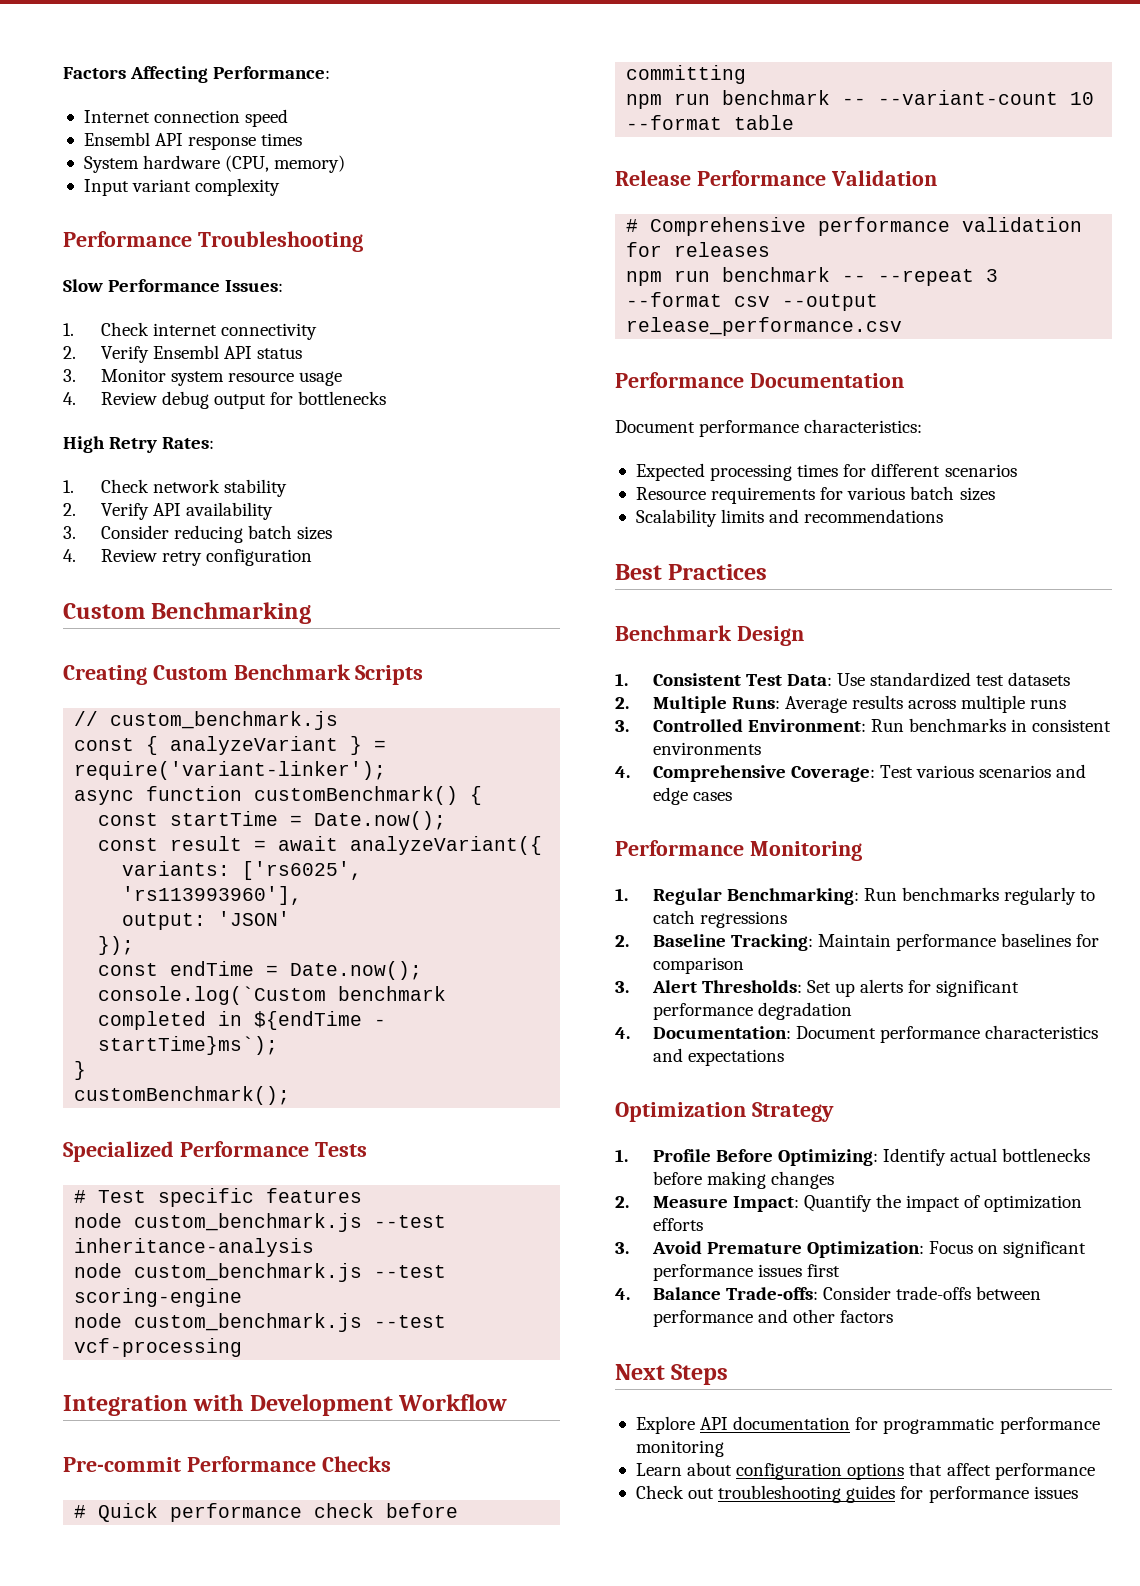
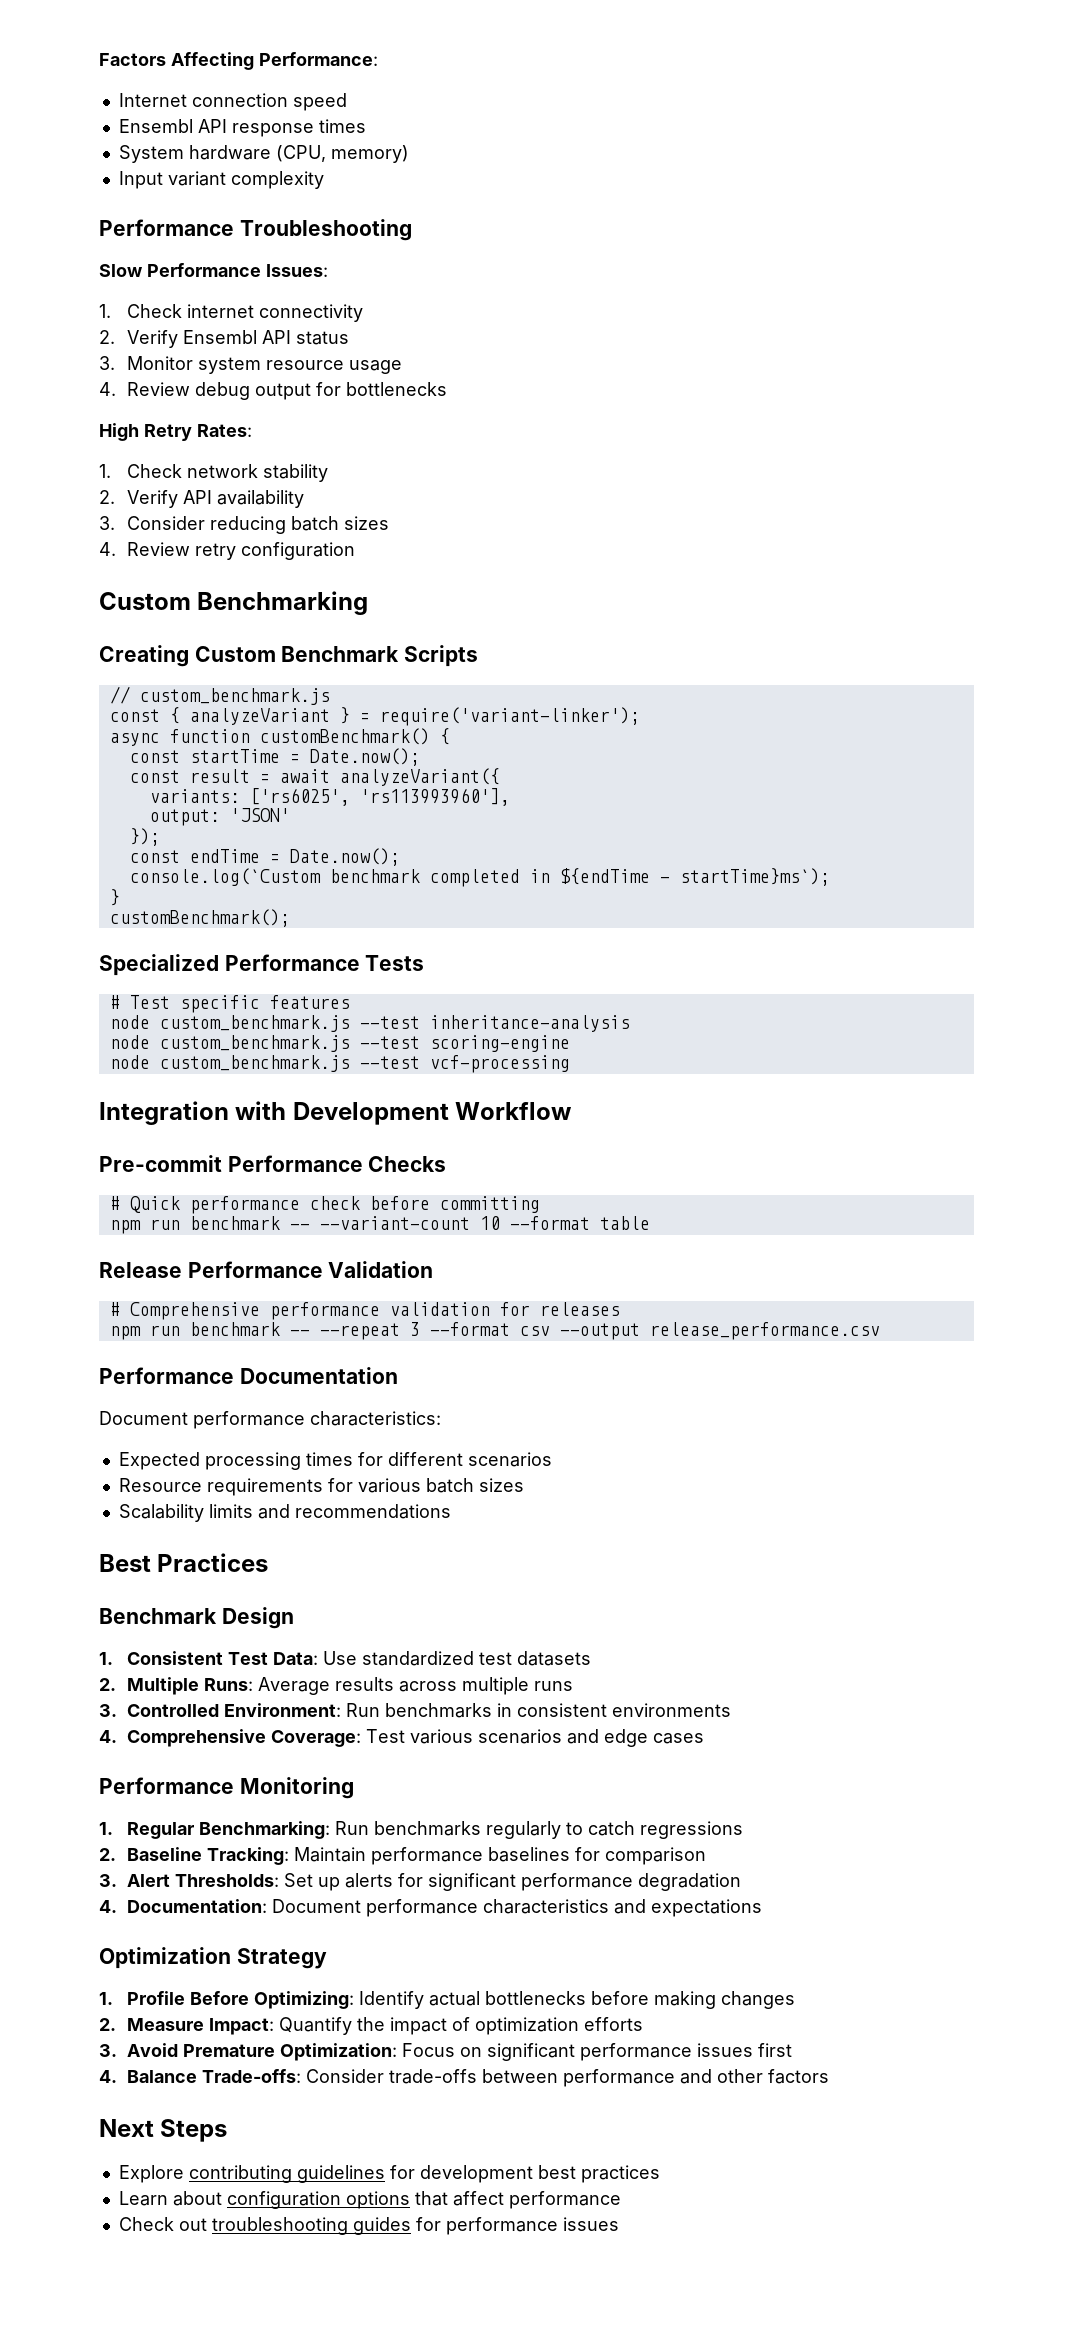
- Explore API documentation for programmatic performance monitoring
+ Explore contributing guidelines for development best practices

